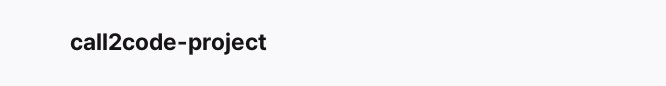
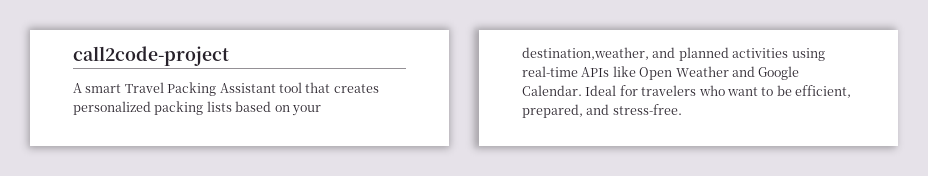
+ A smart Travel Packing Assistant tool that creates personalized packing lists based on your destination,weather, and planned activities using real-time APIs like Open Weather and Google Calendar. Ideal for travelers who want to be efficient, prepared, and stress-free.

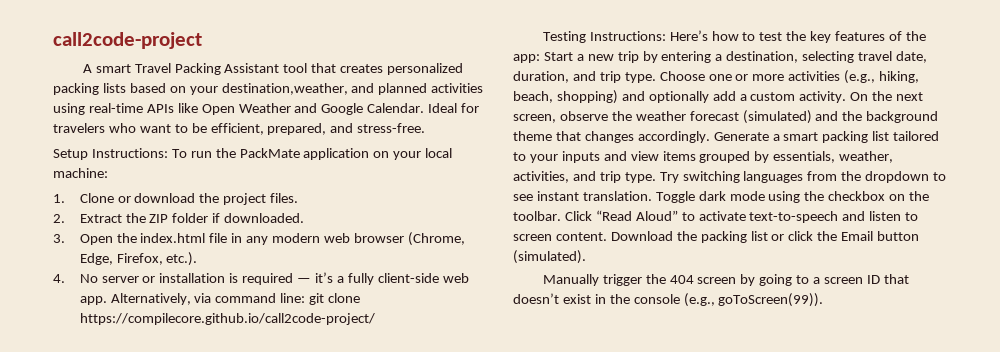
+ Setup Instructions: To run the PackMate application on your local machine:
+ 1. Clone or download the project files.
+ 2. Extract the ZIP folder if downloaded.
+ 3. Open the index.html file in any modern web browser (Chrome, Edge, Firefox, etc.).
+ 4. No server or installation is required — it’s a fully client-side web app. Alternatively, via command line: git clone https://compilecore.github.io/call2code-project/
+ Testing Instructions: Here’s how to test the key features of the app: Start a new trip by entering a destination, selecting travel date, duration, and trip type. Choose one or more activities (e.g., hiking, beach, shopping) and optionally add a custom activity. On the next screen, observe the weather forecast (simulated) and the background theme that changes accordingly. Generate a smart packing list tailored to your inputs and view items grouped by essentials, weather, activities, and trip type. Try switching languages from the dropdown to see instant translation. Toggle dark mode using the checkbox on the toolbar. Click “Read Aloud” to activate text-to-speech and listen to screen content. Download the packing list or click the Email button (simulated).
+ Manually trigger the 404 screen by going to a screen ID that doesn’t exist in the console (e.g., goToScreen(99)).

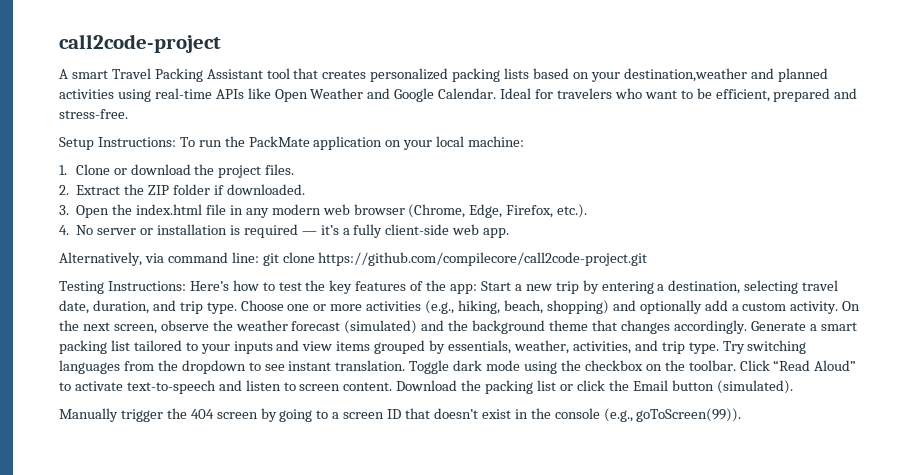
- A smart Travel Packing Assistant tool that creates personalized packing lists based on your destination,weather, and planned activities using real-time APIs like Open Weather and Google Calendar.
+ A smart Travel Packing Assistant tool that creates personalized packing lists based on your destination,weather and planned activities using real-time APIs like Open Weather and Google Calendar.
- Ideal for travelers who want to be efficient, prepared, and stress-free.
+ Ideal for travelers who want to be efficient, prepared and stress-free.
- 4. No server or installation is required — it’s a fully client-side web app. Alternatively, via command line: git clone https://compilecore.github.io/call2code-project/
+ 4. No server or installation is required — it’s a fully client-side web app.
+ Alternatively, via command line: git clone https://github.com/compilecore/call2code-project.git

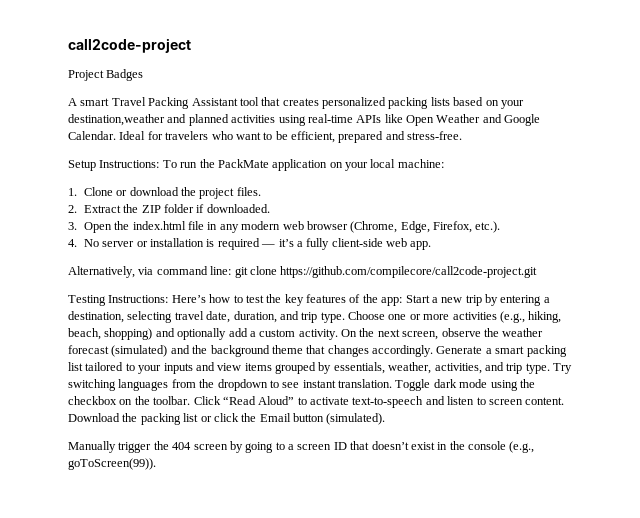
+ Project Badges

